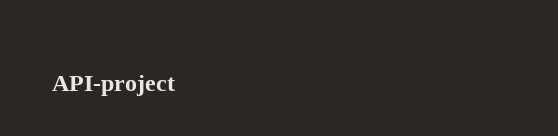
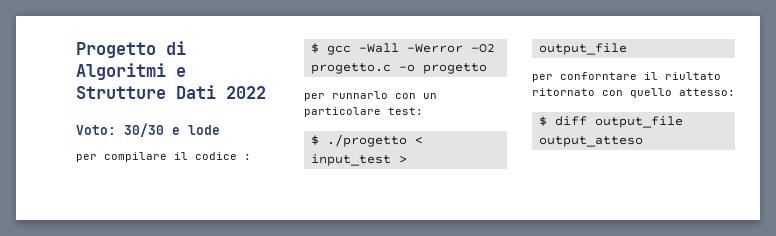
- API-project
+ Progetto di Algoritmi e Strutture Dati 2022
+ Voto: 30/30 e lode
+ per compilare il codice :
+ $ gcc -Wall -Werror -O2 progetto.c -o progetto
+ per runnarlo con un particolare test:
+ $ ./progetto < input_test > output_file
+ per conforntare il riultato ritornato con quello attesso:
+ $ diff output_file output_atteso

